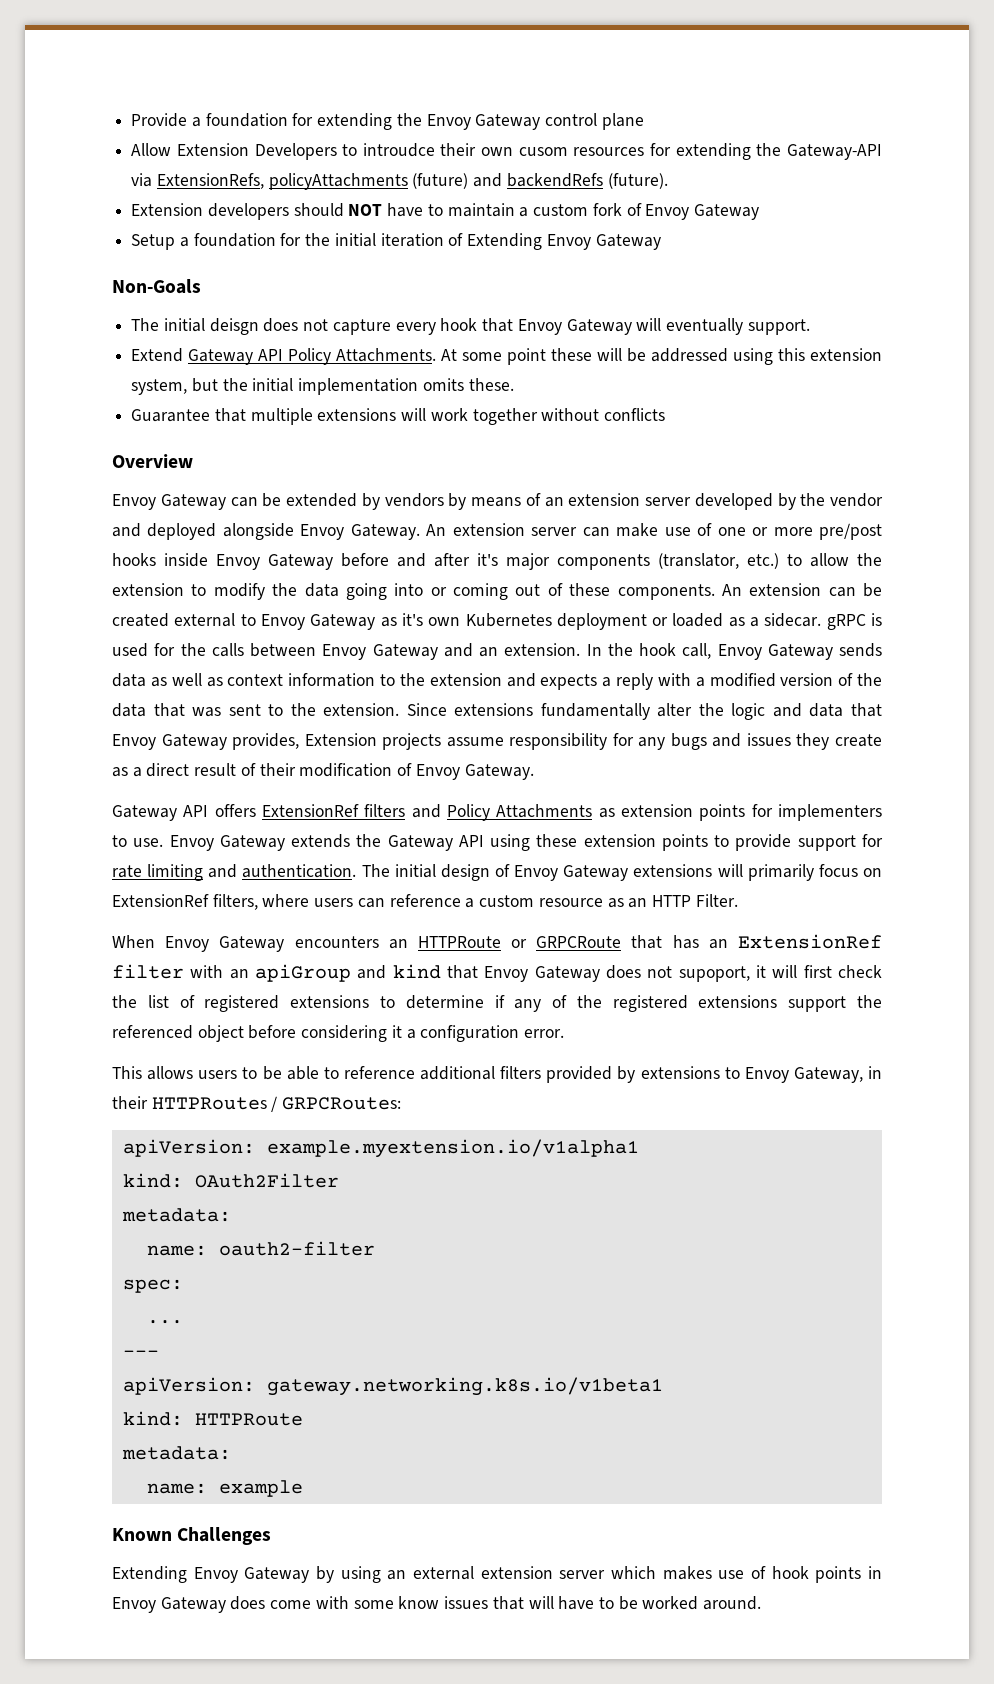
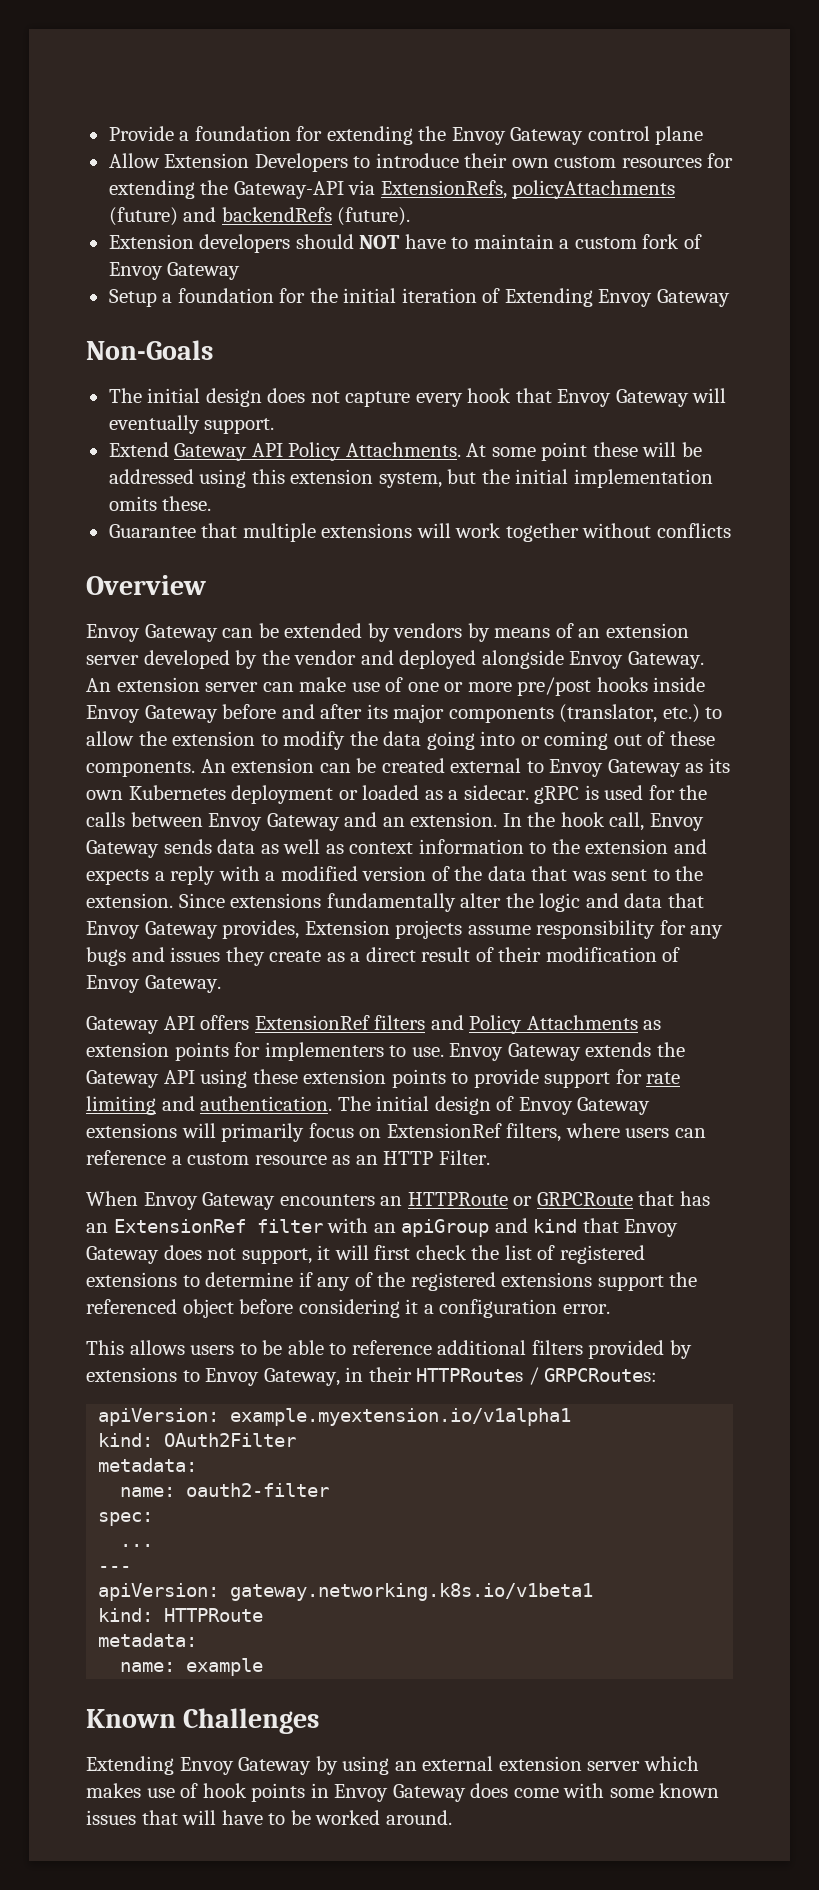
- Allow Extension Developers to introudce their own cusom resources for extending the Gateway-API via ExtensionRefs, policyAttachments (future) and backendRefs (future).
+ Allow Extension Developers to introduce their own custom resources for extending the Gateway-API via ExtensionRefs, policyAttachments (future) and backendRefs (future).
- The initial deisgn does not capture every hook that Envoy Gateway will eventually support.
+ The initial design does not capture every hook that Envoy Gateway will eventually support.
- An extension server can make use of one or more pre/post hooks inside Envoy Gateway before and after it's major components (translator, etc.) to allow the extension to modify the data going into or coming out of these components.
+ An extension server can make use of one or more pre/post hooks inside Envoy Gateway before and after its major components (translator, etc.) to allow the extension to modify the data going into or coming out of these components.
- An extension can be created external to Envoy Gateway as it's own Kubernetes deployment or loaded as a sidecar. gRPC is used for the calls between Envoy Gateway and an extension.
+ An extension can be created external to Envoy Gateway as its own Kubernetes deployment or loaded as a sidecar. gRPC is used for the calls between Envoy Gateway and an extension.
- When Envoy Gateway encounters an HTTPRoute or GRPCRoute that has an ExtensionRef filter with an apiGroup and kind that Envoy Gateway does not supoport, it will first check the list of registered extensions to determine if any of the registered extensions support the referenced object before considering it a configuration error.
+ When Envoy Gateway encounters an HTTPRoute or GRPCRoute that has an ExtensionRef filter with an apiGroup and kind that Envoy Gateway does not support, it will first check the list of registered extensions to determine if any of the registered extensions support the referenced object before considering it a configuration error.
- Extending Envoy Gateway by using an external extension server which makes use of hook points in Envoy Gateway does come with some know issues that will have to be worked around.
+ Extending Envoy Gateway by using an external extension server which makes use of hook points in Envoy Gateway does come with some known issues that will have to be worked around.

